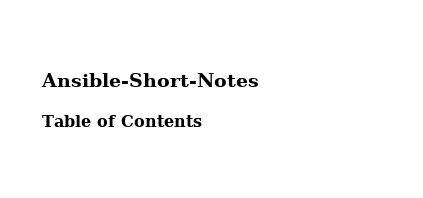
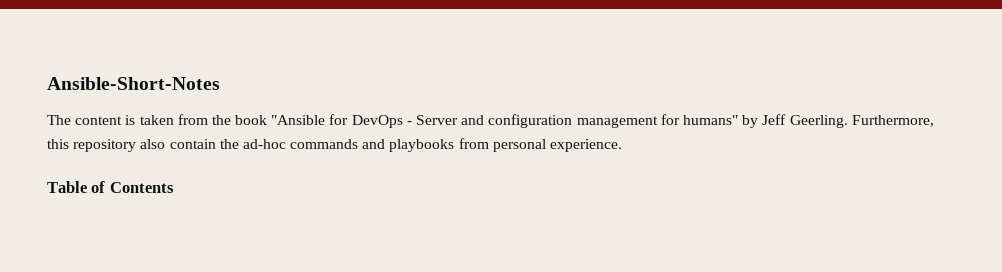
+ The content is taken from the book "Ansible for DevOps - Server and configuration management for humans" by Jeff Geerling. Furthermore, this repository also contain the ad-hoc commands and playbooks from personal experience.

